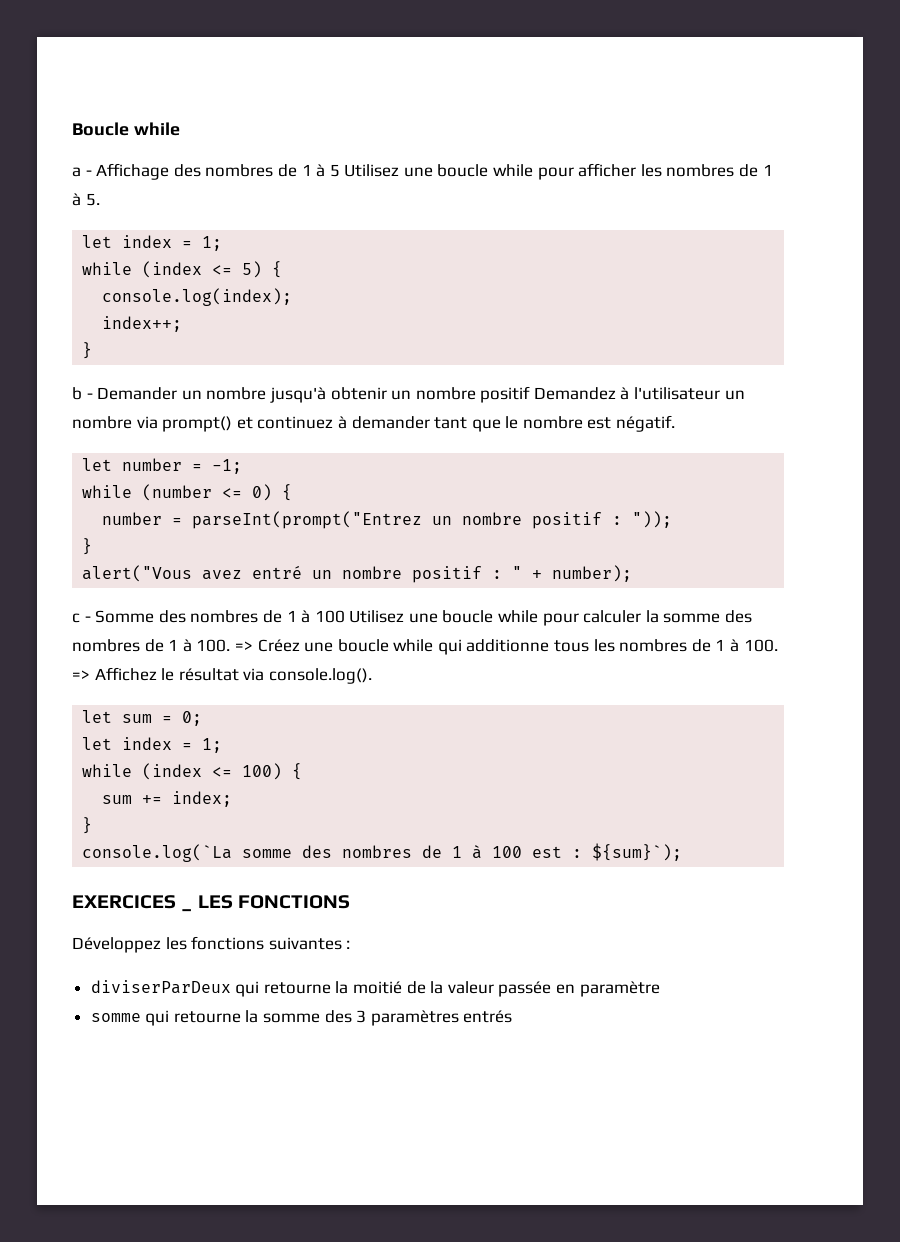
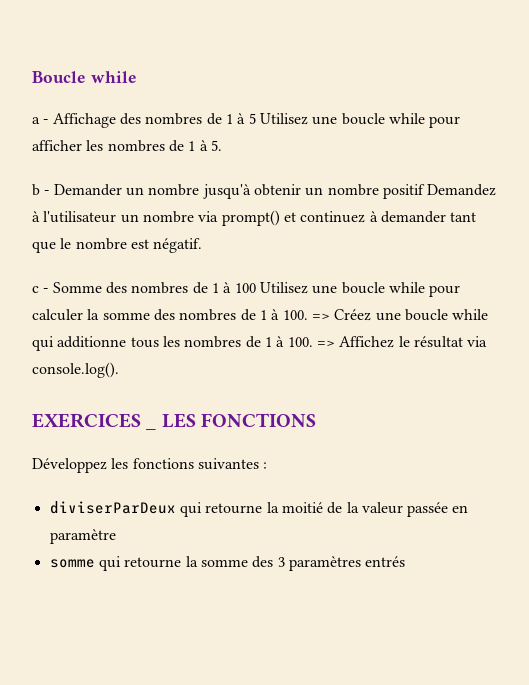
  a - Affichage des nombres de 1 à 5 Utilisez une boucle while pour afficher les nombres de 1 à 5.
- let index = 1;
- while (index <= 5) {
- console.log(index);
- index++;
- }
- let number = -1;
- while (number <= 0) {
- number = parseInt(prompt("Entrez un nombre positif : "));
- }
- alert("Vous avez entré un nombre positif : " + number);
- let sum = 0;
- let index = 1;
- while (index <= 100) {
- sum += index;
- }
- console.log(`La somme des nombres de 1 à 100 est : ${sum}`);

